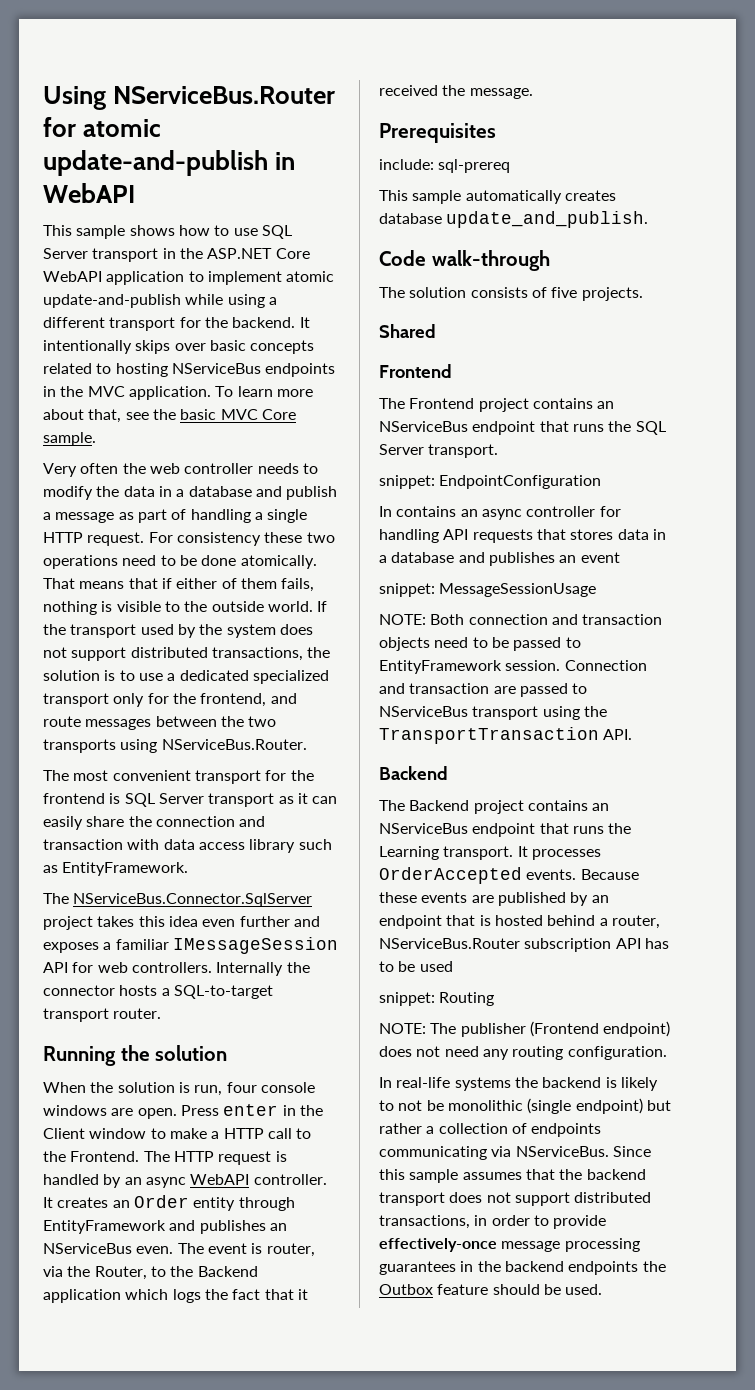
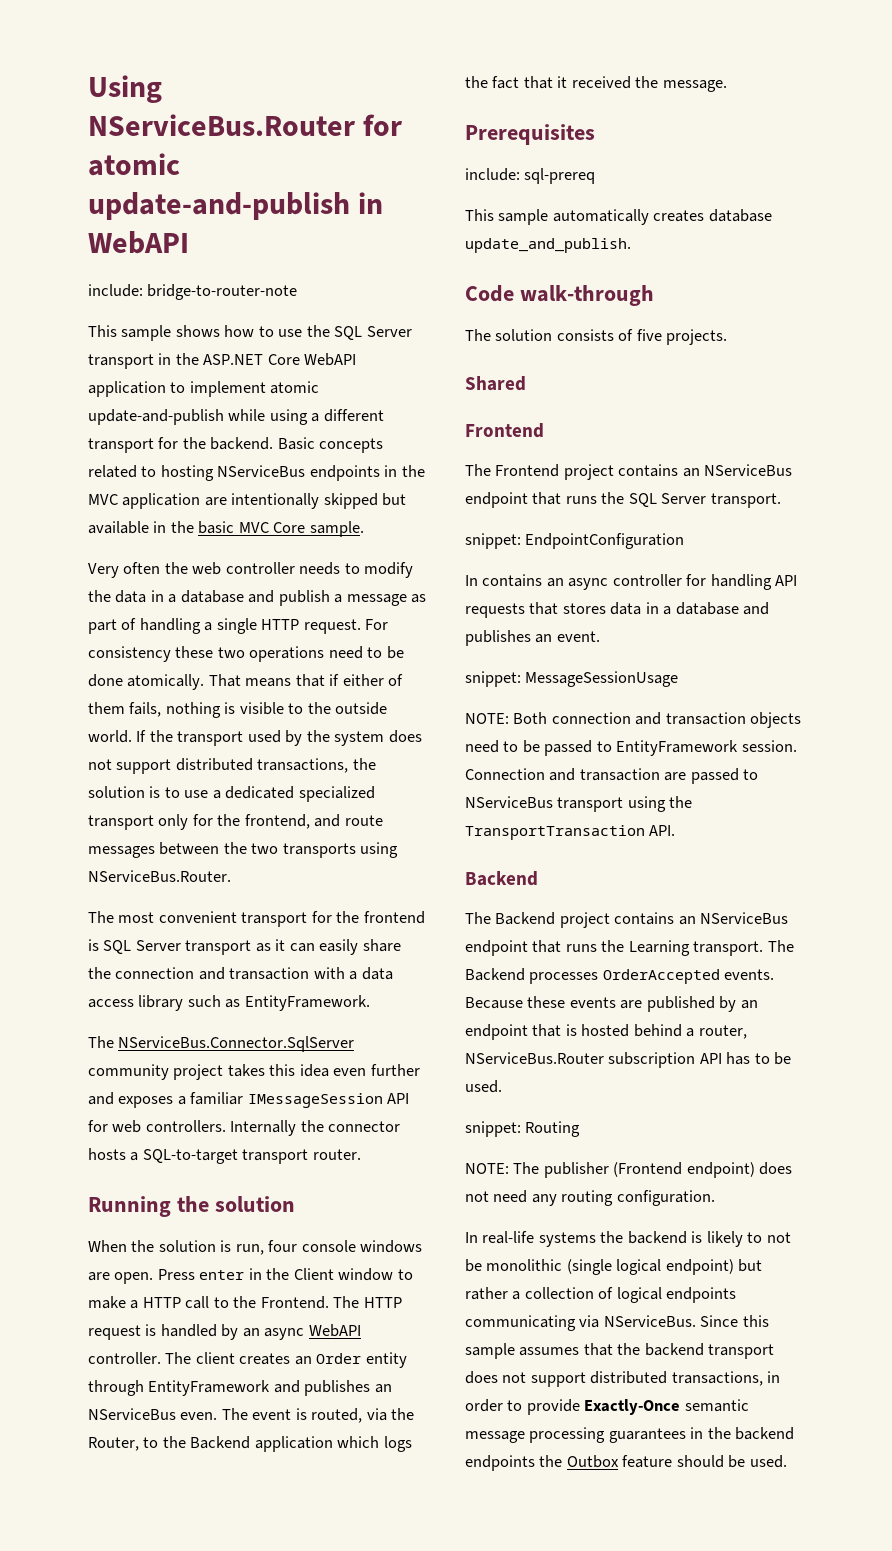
+ include: bridge-to-router-note
- This sample shows how to use SQL Server transport in the ASP.NET Core WebAPI application to implement atomic update-and-publish while using a different transport for the backend.
+ This sample shows how to use the SQL Server transport in the ASP.NET Core WebAPI application to implement atomic update-and-publish while using a different transport for the backend.
- It intentionally skips over basic concepts related to hosting NServiceBus endpoints in the MVC application. To learn more about that, see the basic MVC Core sample.
+ Basic concepts related to hosting NServiceBus endpoints in the MVC application are intentionally skipped but available in the basic MVC Core sample.
- The most convenient transport for the frontend is SQL Server transport as it can easily share the connection and transaction with data access library such as EntityFramework.
+ The most convenient transport for the frontend is SQL Server transport as it can easily share the connection and transaction with a data access library such as EntityFramework.
- The NServiceBus.Connector.SqlServer project takes this idea even further and exposes a familiar IMessageSession API for web controllers.
+ The NServiceBus.Connector.SqlServer community project takes this idea even further and exposes a familiar IMessageSession API for web controllers.
- It creates an Order entity through EntityFramework and publishes an NServiceBus even.
+ The client creates an Order entity through EntityFramework and publishes an NServiceBus even.
- The event is router, via the Router, to the Backend application which logs the fact that it received the message.
+ The event is routed, via the Router, to the Backend application which logs the fact that it received the message.
- In contains an async controller for handling API requests that stores data in a database and publishes an event
+ In contains an async controller for handling API requests that stores data in a database and publishes an event.
- It processes OrderAccepted events.
+ The Backend processes OrderAccepted events.
- Because these events are published by an endpoint that is hosted behind a router, NServiceBus.Router subscription API has to be used
+ Because these events are published by an endpoint that is hosted behind a router, NServiceBus.Router subscription API has to be used.
- In real-life systems the backend is likely to not be monolithic (single endpoint) but rather a collection of endpoints communicating via NServiceBus.
+ In real-life systems the backend is likely to not be monolithic (single logical endpoint) but rather a collection of logical endpoints communicating via NServiceBus.
- Since this sample assumes that the backend transport does not support distributed transactions, in order to provide effectively-once message processing guarantees in the backend endpoints the Outbox feature should be used.
+ Since this sample assumes that the backend transport does not support distributed transactions, in order to provide Exactly-Once semantic message processing guarantees in the backend endpoints the Outbox feature should be used.

